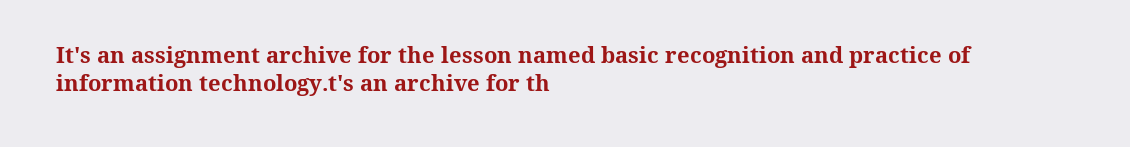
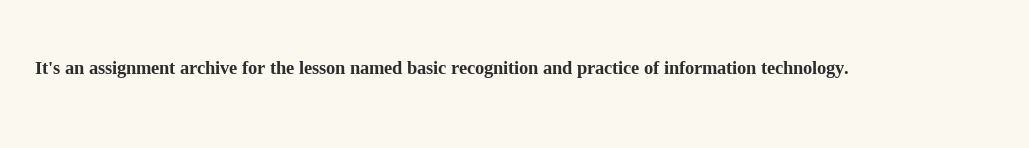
- It's an assignment archive for the lesson named basic recognition and practice of information technology.t's an archive for th
+ It's an assignment archive for the lesson named basic recognition and practice of information technology.

